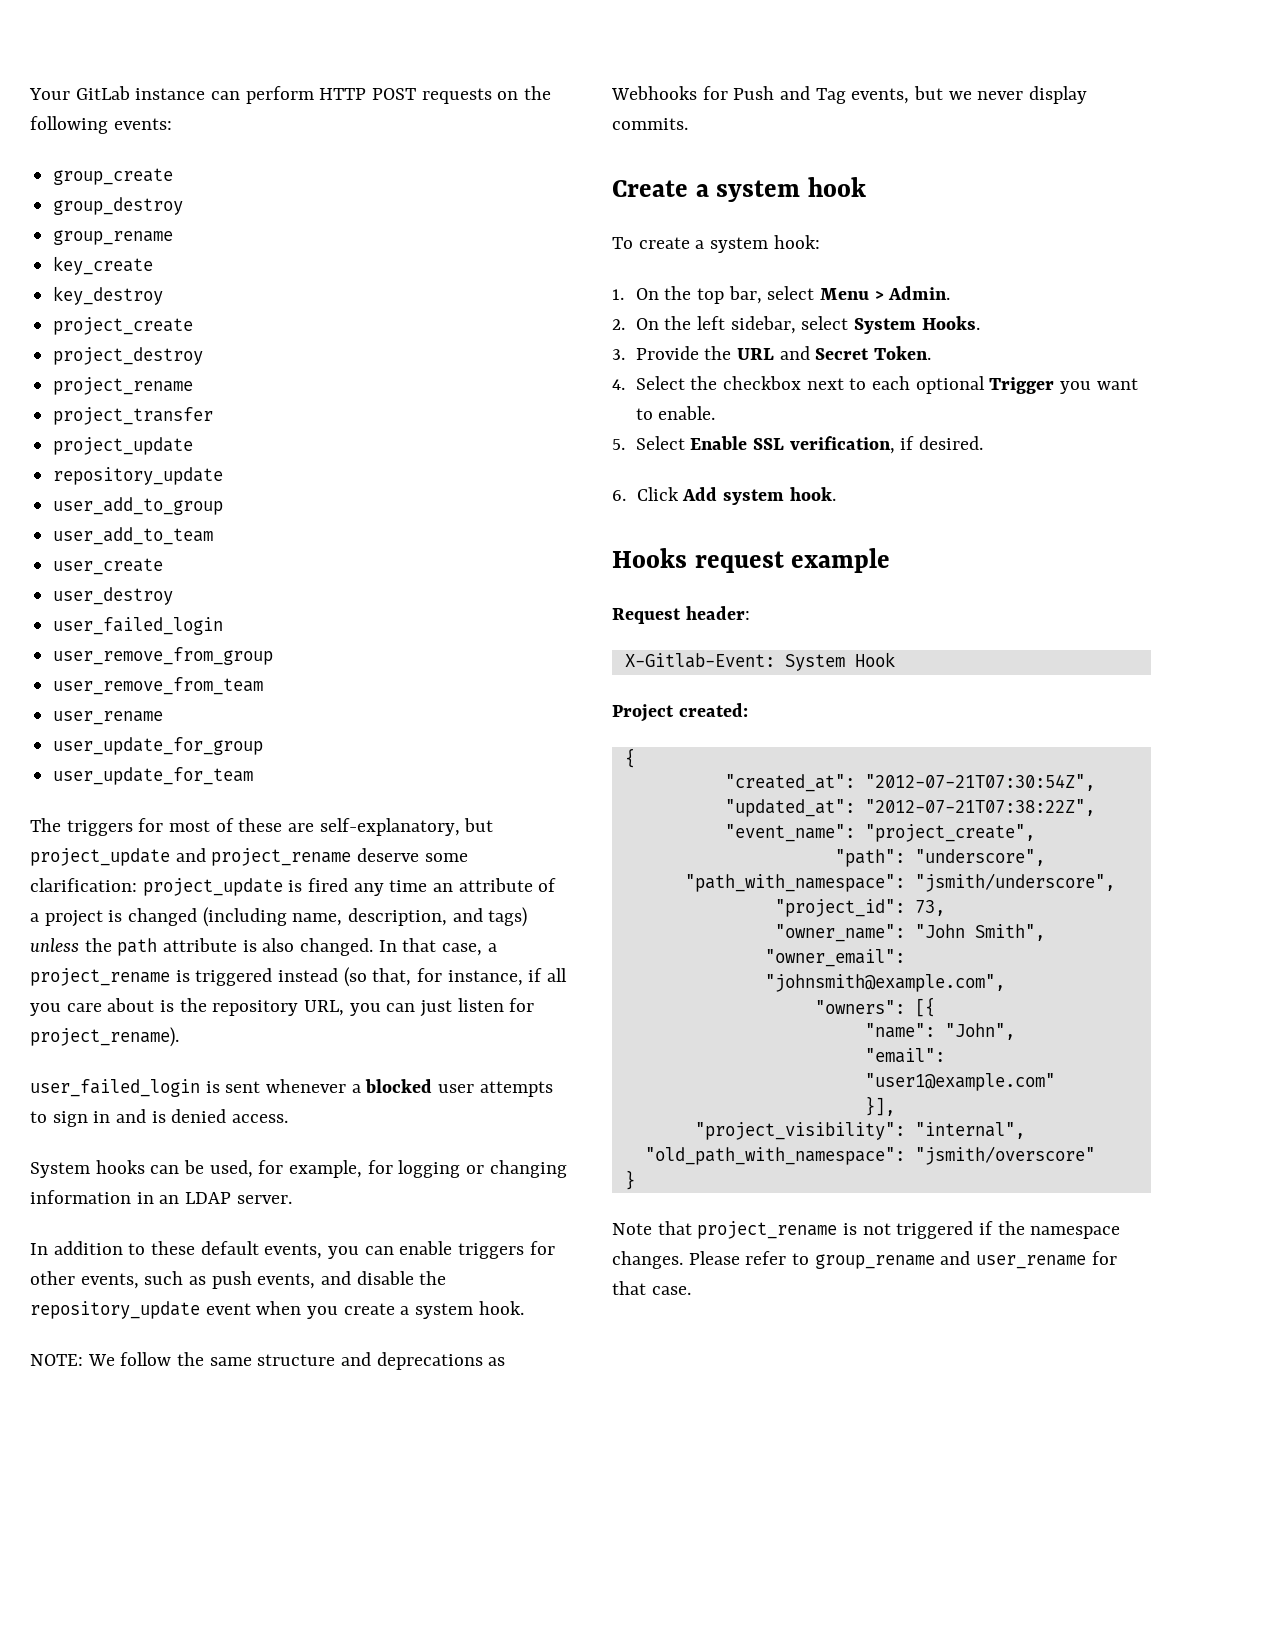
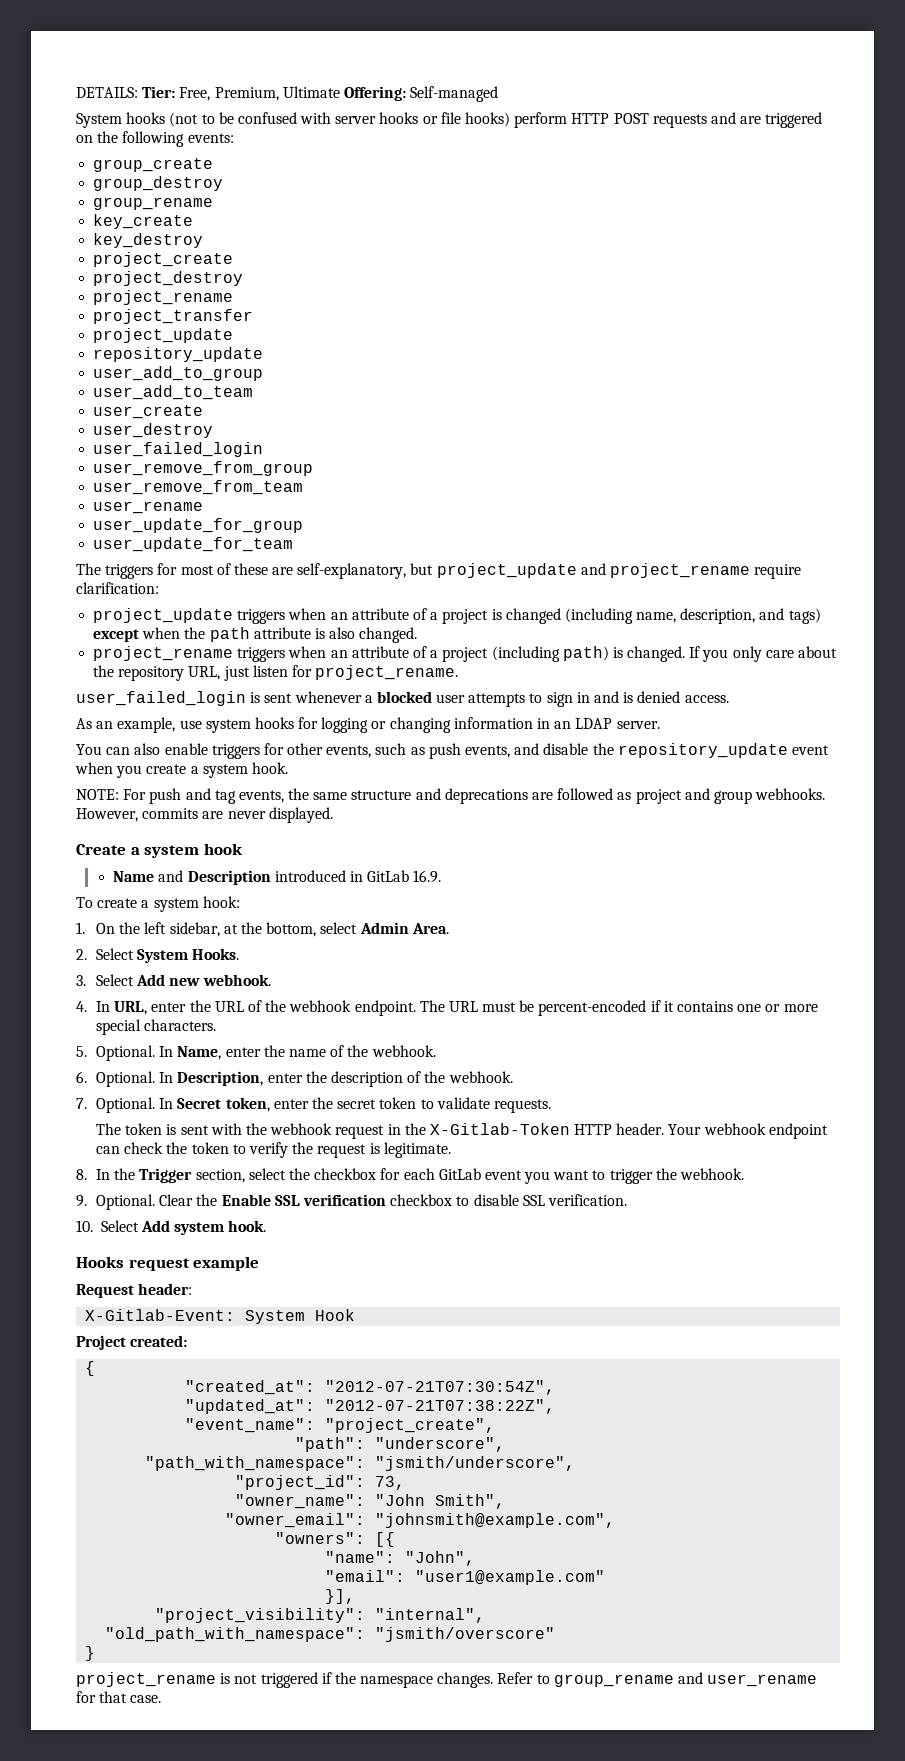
- Your GitLab instance can perform HTTP POST requests on the following events:
+ DETAILS: Tier: Free, Premium, Ultimate Offering: Self-managed
+ System hooks (not to be confused with server hooks or file hooks) perform HTTP POST requests and are triggered on the following events:
- The triggers for most of these are self-explanatory, but project_update and project_rename deserve some clarification: project_update is fired any time an attribute of a project is changed (including name, description, and tags) unless the path attribute is also changed. In that case, a project_rename is triggered instead (so that, for instance, if all you care about is the repository URL, you can just listen for project_rename).
+ The triggers for most of these are self-explanatory, but project_update and project_rename require clarification:
+ project_update triggers when an attribute of a project is changed (including name, description, and tags) except when the path attribute is also changed.
+ project_rename triggers when an attribute of a project (including path) is changed. If you only care about the repository URL, just listen for project_rename.
- System hooks can be used, for example, for logging or changing information in an LDAP server.
+ As an example, use system hooks for logging or changing information in an LDAP server.
- In addition to these default events, you can enable triggers for other events, such as push events, and disable the repository_update event when you create a system hook.
+ You can also enable triggers for other events, such as push events, and disable the repository_update event when you create a system hook.
- NOTE: We follow the same structure and deprecations as Webhooks for Push and Tag events, but we never display commits.
+ NOTE: For push and tag events, the same structure and deprecations are followed as project and group webhooks. However, commits are never displayed.
  Create a system hook
+ Name and Description introduced in GitLab 16.9.
- 1. On the top bar, select Menu > Admin.
- 2. On the left sidebar, select System Hooks.
- 3. Provide the URL and Secret Token.
- 4. Select the checkbox next to each optional Trigger you want to enable.
- 5. Select Enable SSL verification, if desired.
- 6. Click Add system hook.
+ 1. On the left sidebar, at the bottom, select Admin Area.
+ 2. Select System Hooks.
+ 3. Select Add new webhook.
+ 4. In URL, enter the URL of the webhook endpoint. The URL must be percent-encoded if it contains one or more special characters.
+ 5. Optional. In Name, enter the name of the webhook.
+ 6. Optional. In Description, enter the description of the webhook.
+ 7. Optional. In Secret token, enter the secret token to validate requests.
+ The token is sent with the webhook request in the X-Gitlab-Token HTTP header. Your webhook endpoint can check the token to verify the request is legitimate.
+ 8. In the Trigger section, select the checkbox for each GitLab event you want to trigger the webhook.
+ 9. Optional. Clear the Enable SSL verification checkbox to disable SSL verification.
+ 10. Select Add system hook.
- Note that project_rename is not triggered if the namespace changes.
+ project_rename is not triggered if the namespace changes.
- Please refer to group_rename and user_rename for that case.
+ Refer to group_rename and user_rename for that case.

